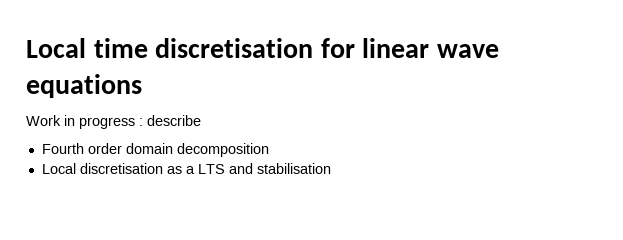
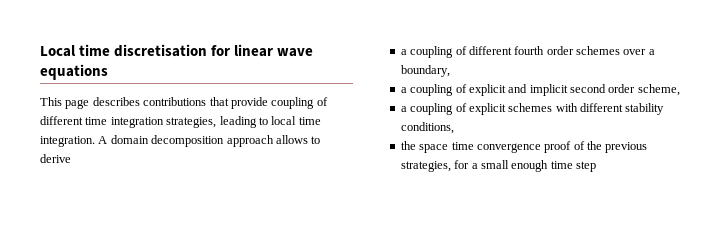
- Work in progress : describe
- Fourth order domain decomposition
- Local discretisation as a LTS and stabilisation
+ This page describes contributions that provide coupling of different time integration strategies, leading to local time integration. A domain decomposition approach allows to derive
+ a coupling of different fourth order schemes over a boundary,
+ a coupling of explicit and implicit second order scheme,
+ a coupling of explicit schemes with different stability conditions,
+ the space time convergence proof of the previous strategies, for a small enough time step

